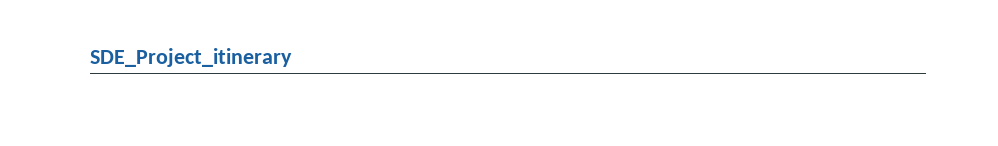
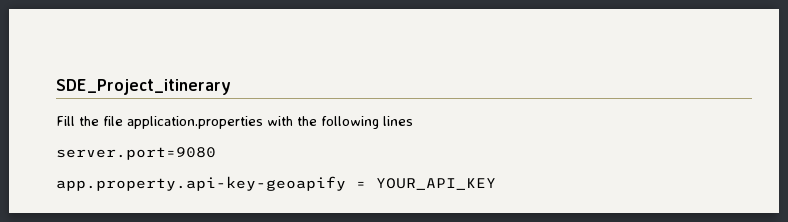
+ Fill the file application.properties with the following lines
+ server.port=9080
+ app.property.api-key-geoapify = YOUR_API_KEY

